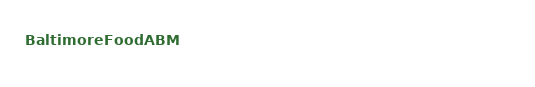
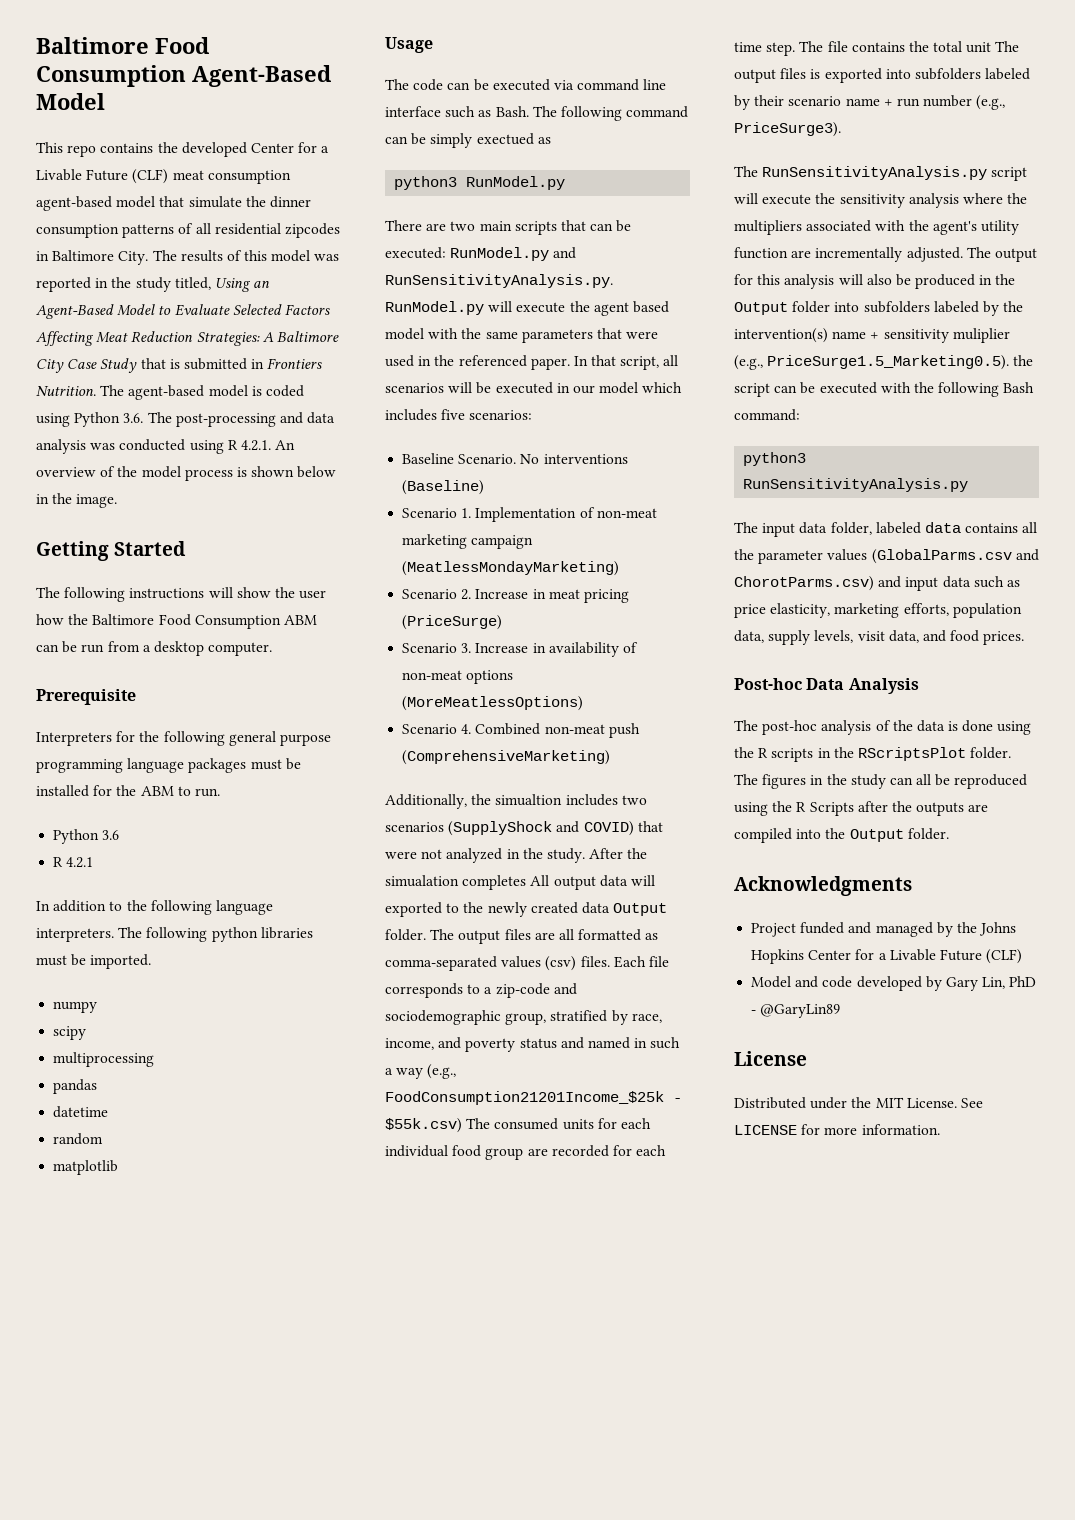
- BaltimoreFoodABM
+ Baltimore Food Consumption Agent-Based Model
+ This repo contains the developed Center for a Livable Future (CLF) meat consumption agent-based model that simulate the dinner consumption patterns of all residential zipcodes in Baltimore City. The results of this model was reported in the study titled, Using an Agent-Based Model to Evaluate Selected Factors Affecting Meat Reduction Strategies: A Baltimore City Case Study that is submitted in Frontiers Nutrition. The agent-based model is coded using Python 3.6. The post-processing and data analysis was conducted using R 4.2.1. An overview of the model process is shown below in the image.
+ Getting Started
+ The following instructions will show the user how the Baltimore Food Consumption ABM can be run from a desktop computer.
+ Prerequisite
+ Interpreters for the following general purpose programming language packages must be installed for the ABM to run.
+ Python 3.6
+ R 4.2.1
+ In addition to the following language interpreters. The following python libraries must be imported.
+ numpy
+ scipy
+ multiprocessing
+ pandas
+ datetime
+ random
+ matplotlib
+ Usage
+ The code can be executed via command line interface such as Bash. The following command can be simply exectued as
+ python3 RunModel.py
+ There are two main scripts that can be executed: RunModel.py and RunSensitivityAnalysis.py. RunModel.py will execute the agent based model with the same parameters that were used in the referenced paper. In that script, all scenarios will be executed in our model which includes five scenarios:
+ Baseline Scenario. No interventions (Baseline)
+ Scenario 1. Implementation of non-meat marketing campaign (MeatlessMondayMarketing)
+ Scenario 2. Increase in meat pricing (PriceSurge)
+ Scenario 3. Increase in availability of non-meat options (MoreMeatlessOptions)
+ Scenario 4. Combined non-meat push (ComprehensiveMarketing)
+ Additionally, the simualtion includes two scenarios (SupplyShock and COVID) that were not analyzed in the study. After the simualation completes All output data will exported to the newly created data Output folder. The output files are all formatted as comma-separated values (csv) files. Each file corresponds to a zip-code and sociodemographic group, stratified by race, income, and poverty status and named in such a way (e.g., FoodConsumption21201Income_$25k - $55k.csv) The consumed units for each individual food group are recorded for each time step. The file contains the total unit The output files is exported into subfolders labeled by their scenario name + run number (e.g., PriceSurge3).
+ The RunSensitivityAnalysis.py script will execute the sensitivity analysis where the multipliers associated with the agent's utility function are incrementally adjusted. The output for this analysis will also be produced in the Output folder into subfolders labeled by the intervention(s) name + sensitivity muliplier (e.g., PriceSurge1.5_Marketing0.5). the script can be executed with the following Bash command:
+ python3 RunSensitivityAnalysis.py
+ The input data folder, labeled data contains all the parameter values (GlobalParms.csv and ChorotParms.csv) and input data such as price elasticity, marketing efforts, population data, supply levels, visit data, and food prices.
+ Post-hoc Data Analysis
+ The post-hoc analysis of the data is done using the R scripts in the RScriptsPlot folder. The figures in the study can all be reproduced using the R Scripts after the outputs are compiled into the Output folder.
+ Acknowledgments
+ Project funded and managed by the Johns Hopkins Center for a Livable Future (CLF)
+ Model and code developed by Gary Lin, PhD - @GaryLin89
+ License
+ Distributed under the MIT License. See LICENSE for more information.

